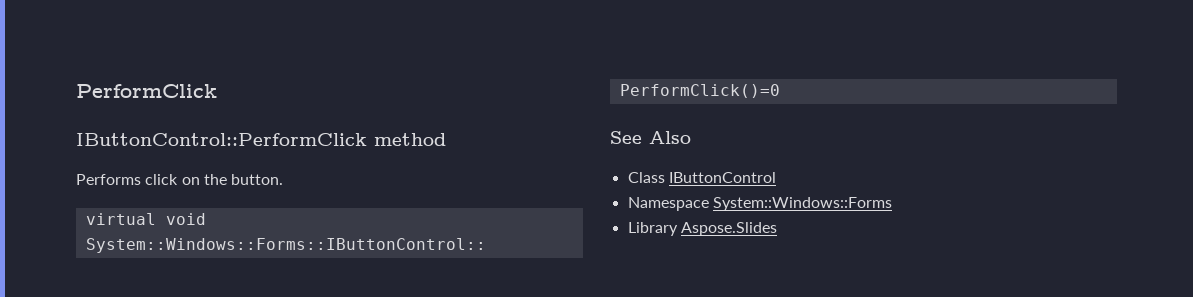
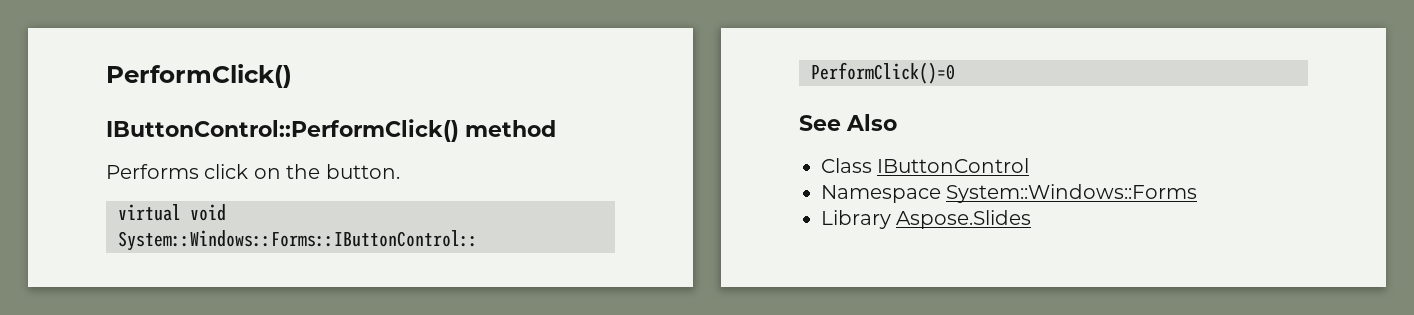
- PerformClick
- IButtonControl::PerformClick method
+ PerformClick()
+ IButtonControl::PerformClick() method

